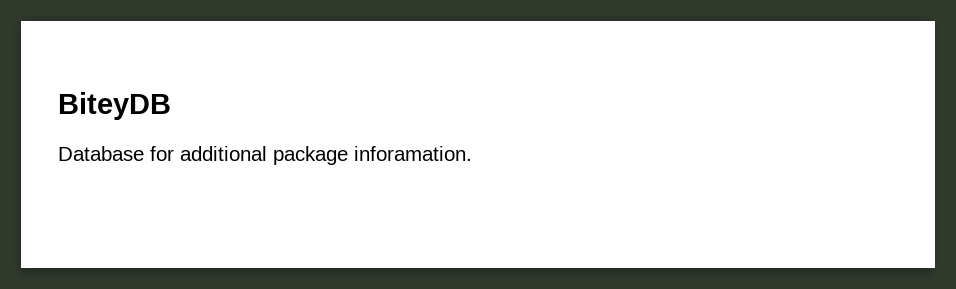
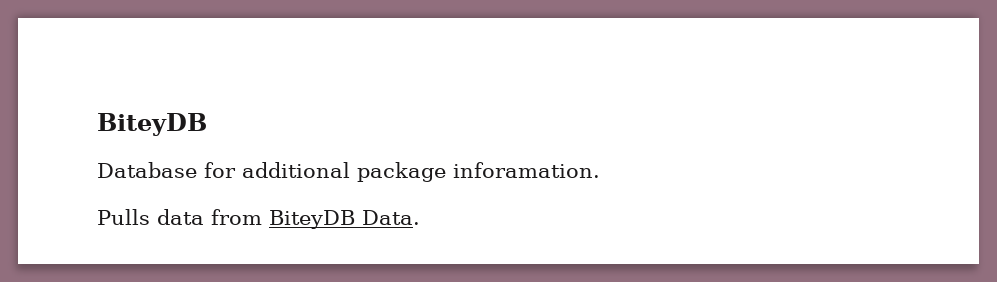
+ Pulls data from BiteyDB Data.

